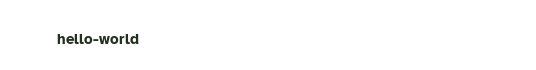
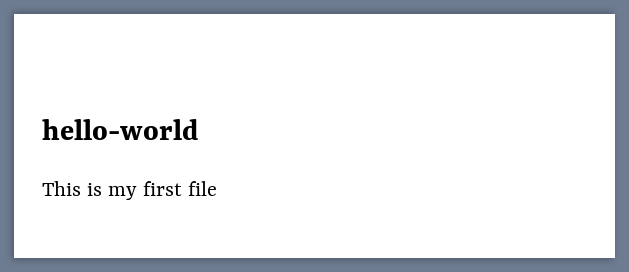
+ This is my first file

